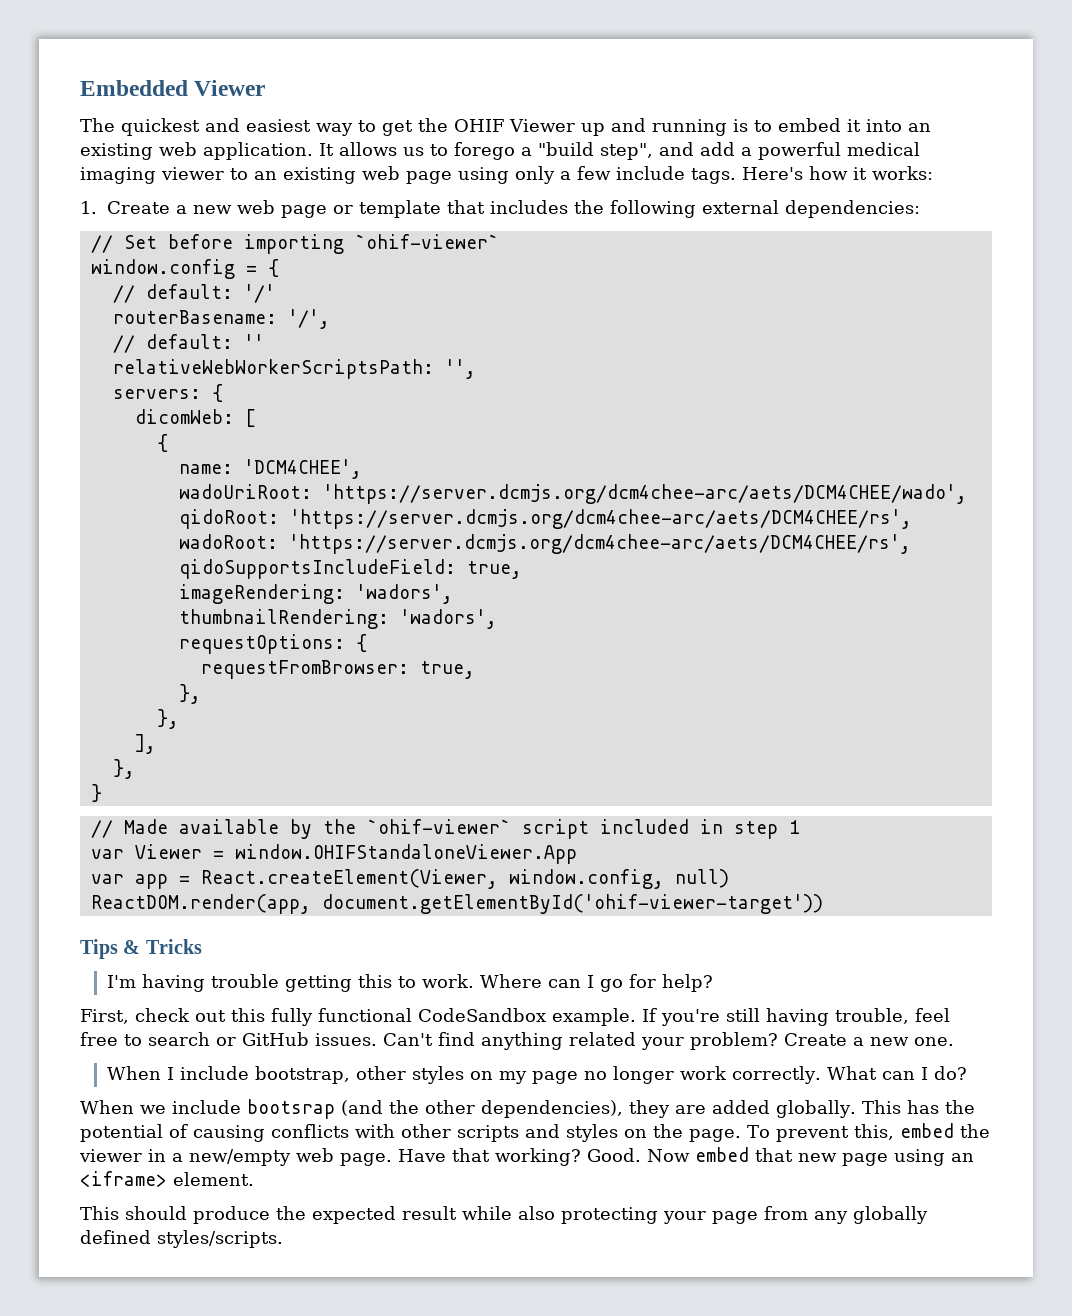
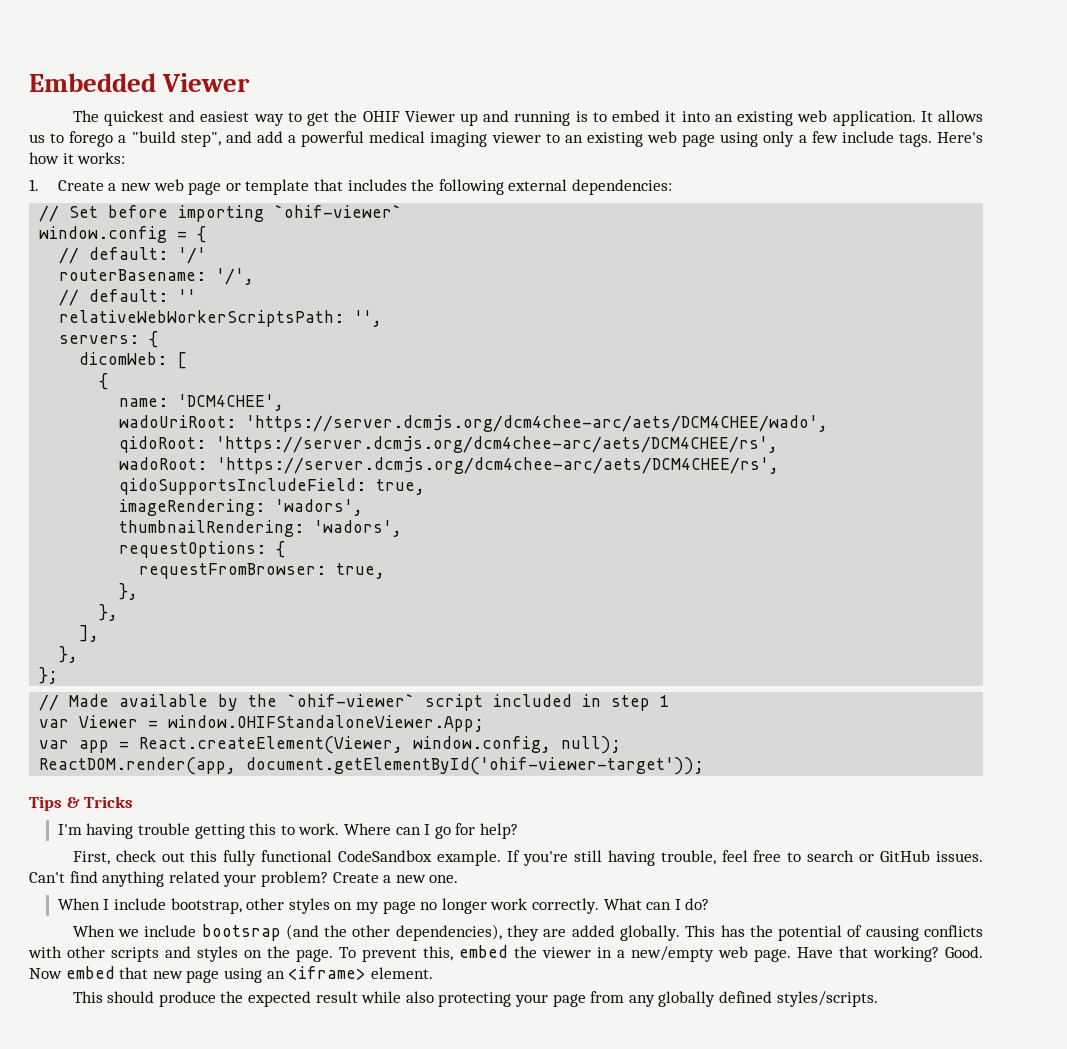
- }
+ };
- var Viewer = window.OHIFStandaloneViewer.App
+ var Viewer = window.OHIFStandaloneViewer.App;
- var app = React.createElement(Viewer, window.config, null)
+ var app = React.createElement(Viewer, window.config, null);
- ReactDOM.render(app, document.getElementById('ohif-viewer-target'))
+ ReactDOM.render(app, document.getElementById('ohif-viewer-target'));

